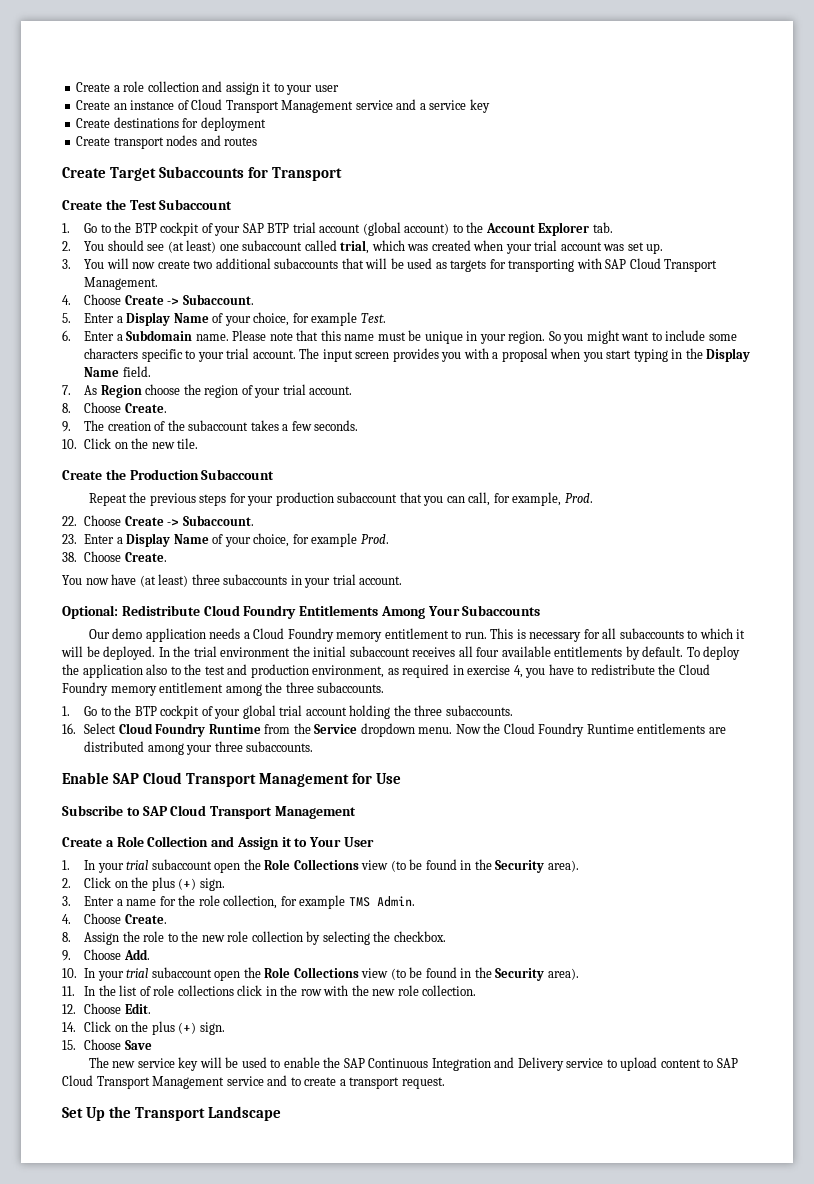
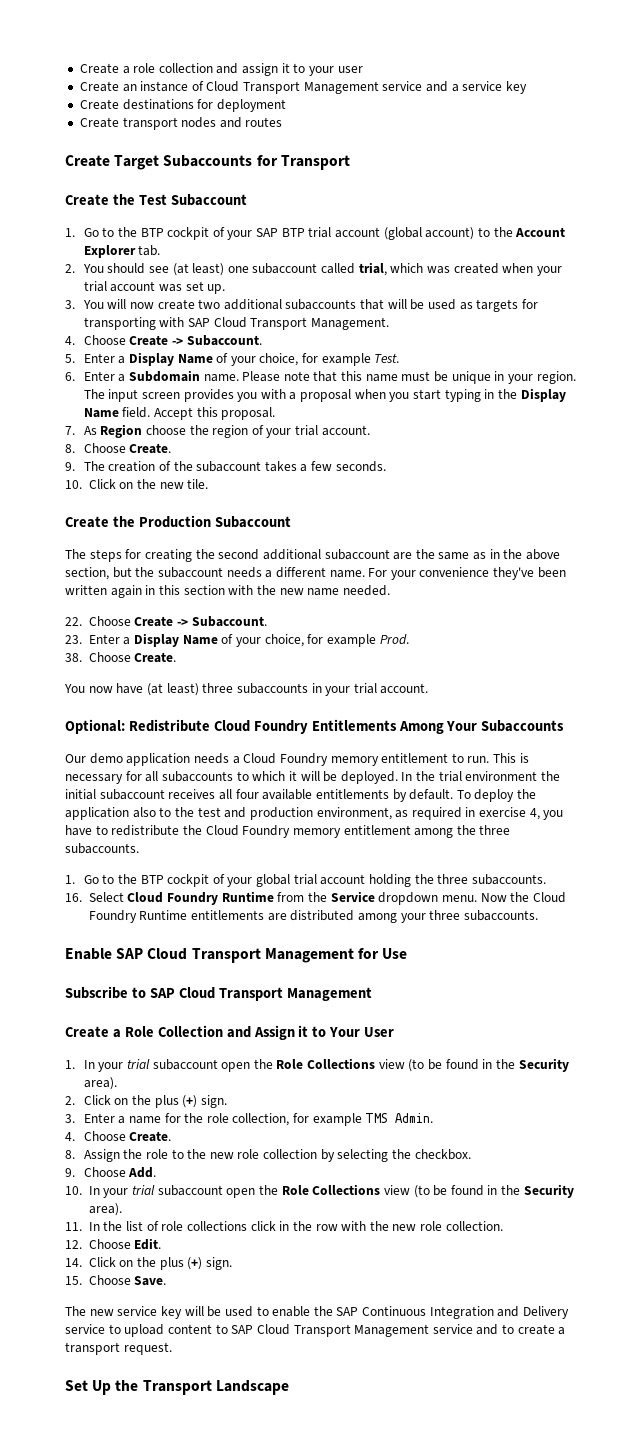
- So you might want to include some characters specific to your trial account.
+ Accept this proposal.
- Repeat the previous steps for your production subaccount that you can call, for example, Prod.
+ The steps for creating the second additional subaccount are the same as in the above section, but the subaccount needs a different name. For your convenience they've been written again in this section with the new name needed.
- 15. Choose Save
+ 15. Choose Save.

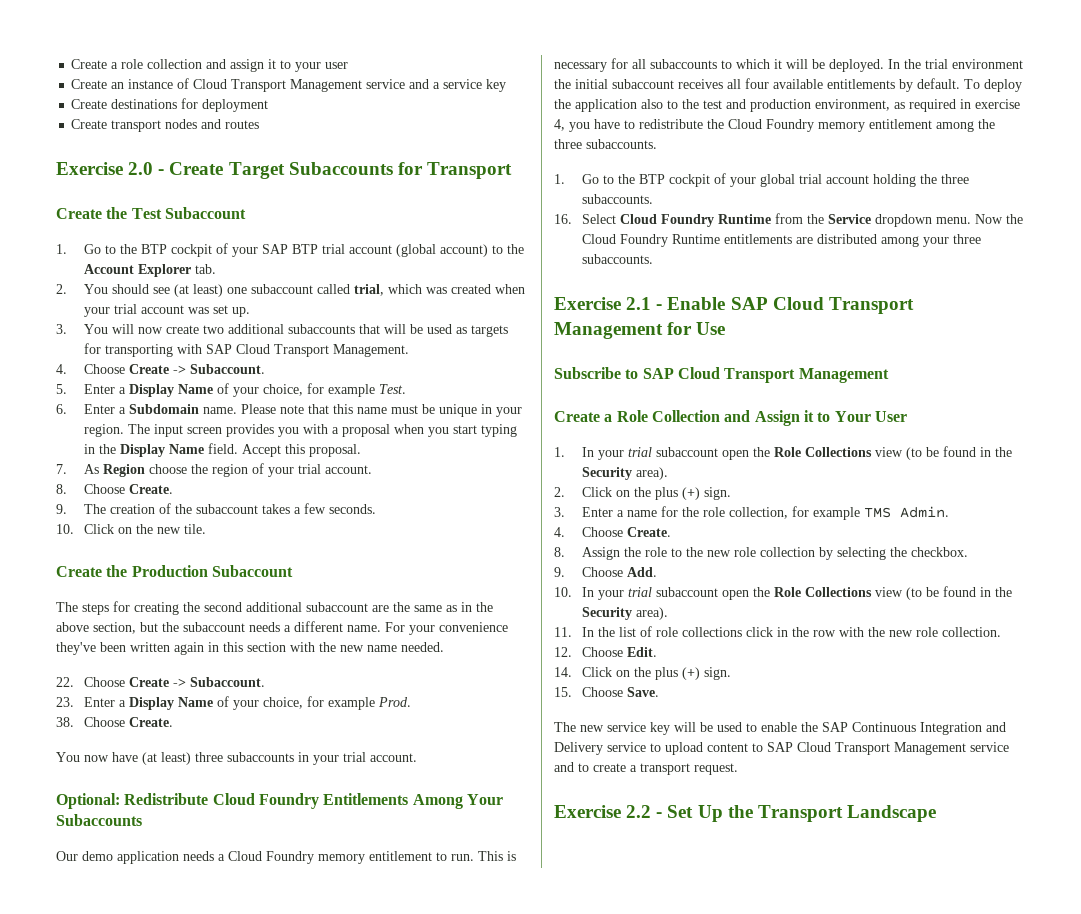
- Create Target Subaccounts for Transport
+ Exercise 2.0 - Create Target Subaccounts for Transport
- Enable SAP Cloud Transport Management for Use
+ Exercise 2.1 - Enable SAP Cloud Transport Management for Use
- Set Up the Transport Landscape
+ Exercise 2.2 - Set Up the Transport Landscape

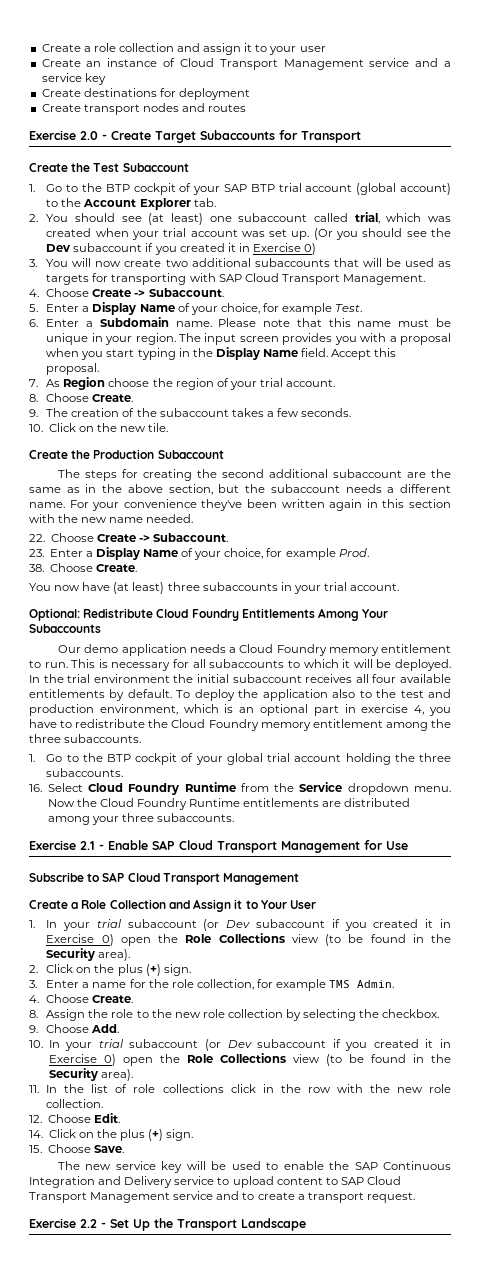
+ (Or you should see the Dev subaccount if you created it in Exercise 0)
- To deploy the application also to the test and production environment, as required in exercise 4, you have to redistribute the Cloud Foundry memory entitlement among the three subaccounts.
+ To deploy the application also to the test and production environment, which is an optional part in exercise 4, you have to redistribute the Cloud Foundry memory entitlement among the three subaccounts.
- 1. In your trial subaccount open the Role Collections view (to be found in the Security area).
+ 1. In your trial subaccount (or Dev subaccount if you created it in Exercise 0) open the Role Collections view (to be found in the Security area).
- 10. In your trial subaccount open the Role Collections view (to be found in the Security area).
+ 10. In your trial subaccount (or Dev subaccount if you created it in Exercise 0) open the Role Collections view (to be found in the Security area).

